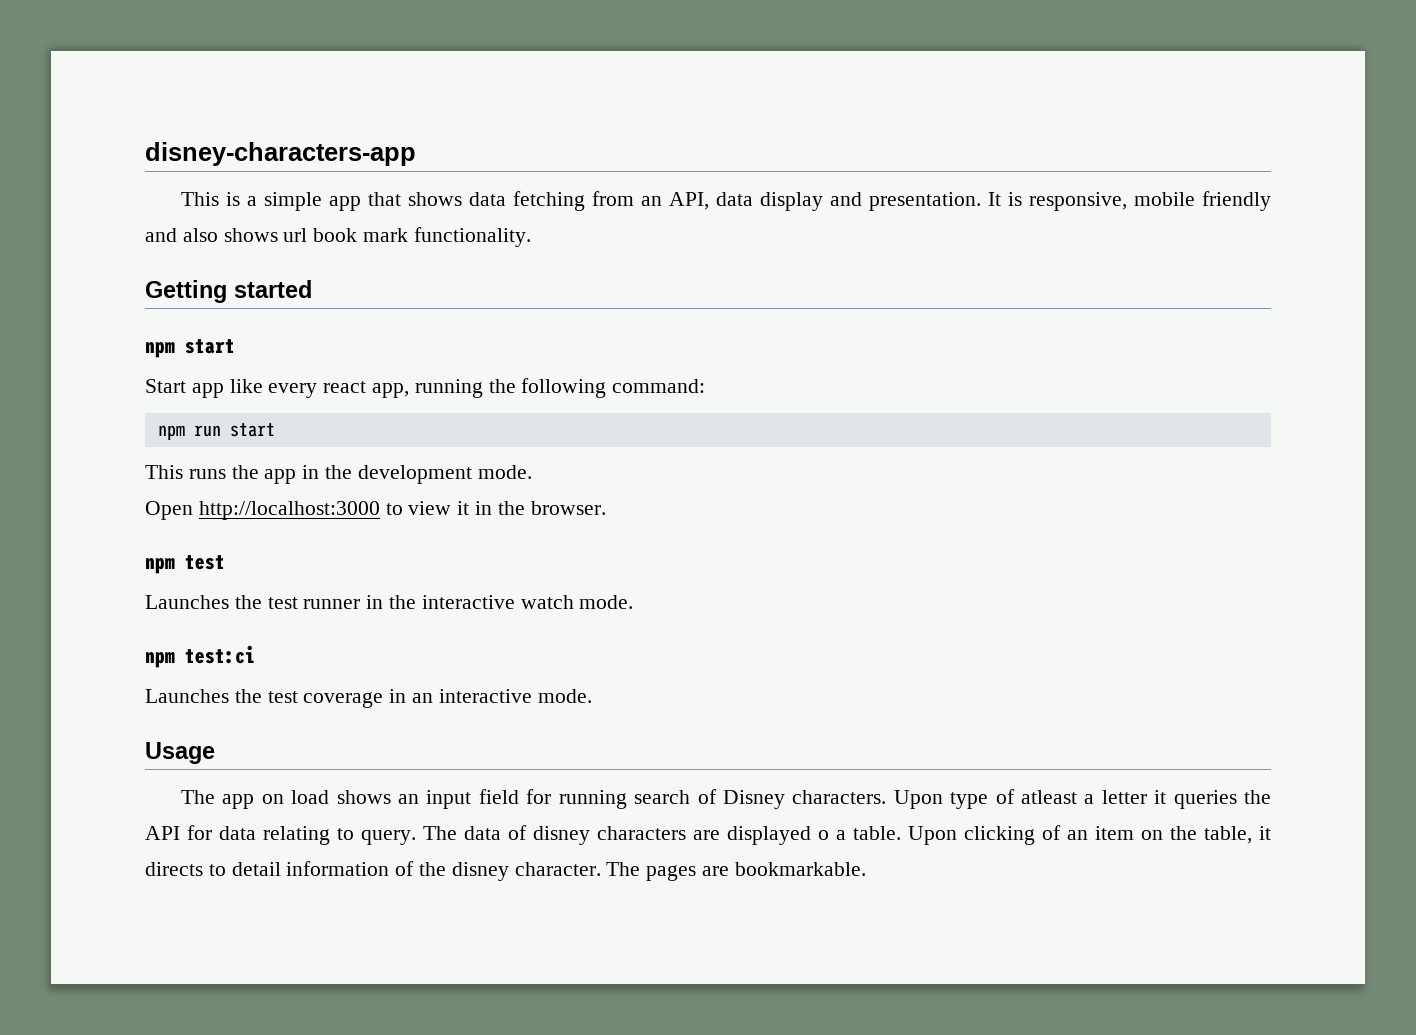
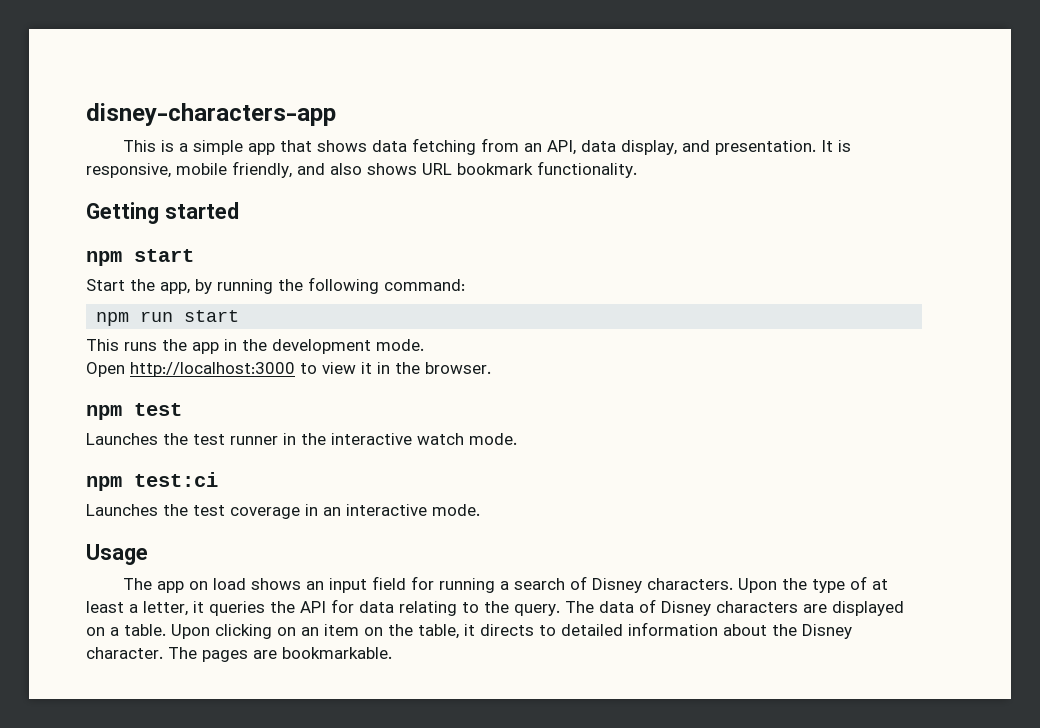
- This is a simple app that shows data fetching from an API, data display and presentation.
+ This is a simple app that shows data fetching from an API, data display, and presentation.
- It is responsive, mobile friendly and also shows url book mark functionality.
+ It is responsive, mobile friendly, and also shows URL bookmark functionality.
- Start app like every react app, running the following command:
+ Start the app, by running the following command:
- The app on load shows an input field for running search of Disney characters.
+ The app on load shows an input field for running a search of Disney characters.
- Upon type of atleast a letter it queries the API for data relating to query.
+ Upon the type of at least a letter, it queries the API for data relating to the query.
- The data of disney characters are displayed o a table.
+ The data of Disney characters are displayed on a table.
- Upon clicking of an item on the table, it directs to detail information of the disney character.
+ Upon clicking on an item on the table, it directs to detailed information about the Disney character.

